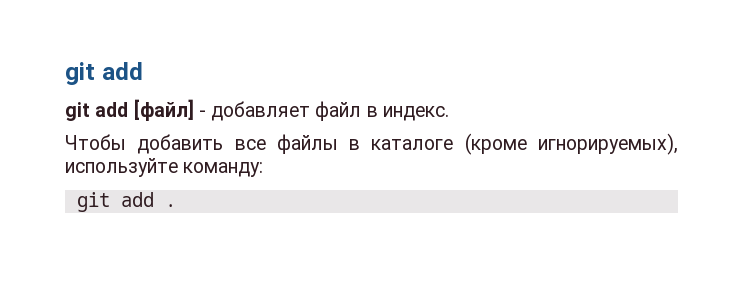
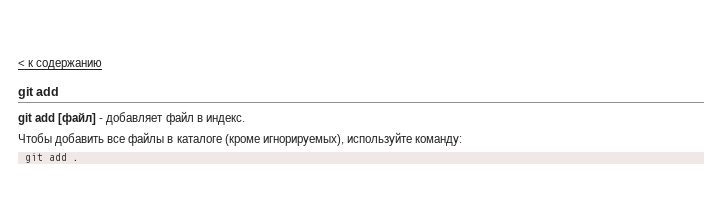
+ < к содержанию

